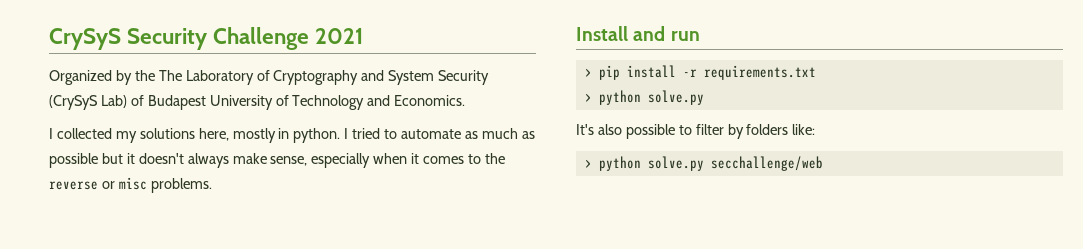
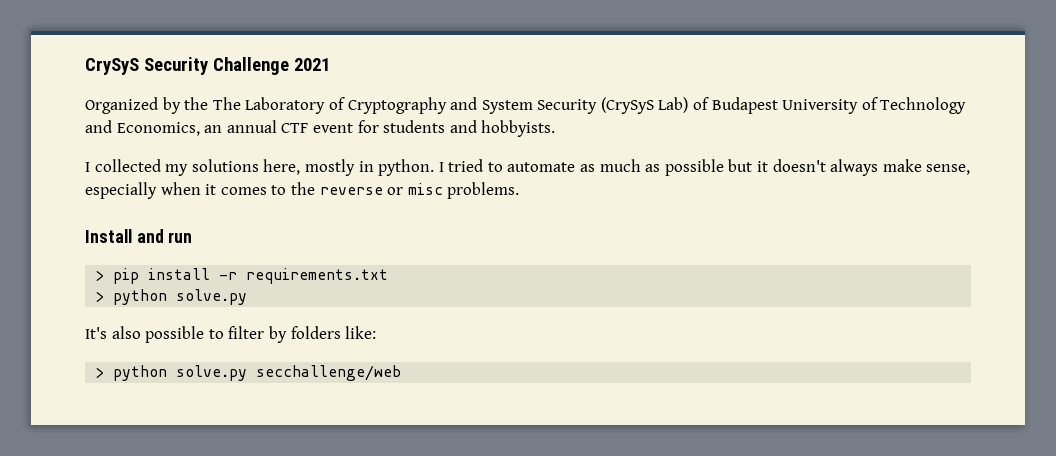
- Organized by the The Laboratory of Cryptography and System Security (CrySyS Lab) of Budapest University of Technology and Economics.
+ Organized by the The Laboratory of Cryptography and System Security (CrySyS Lab) of Budapest University of Technology and Economics, an annual CTF event for students and hobbyists.

